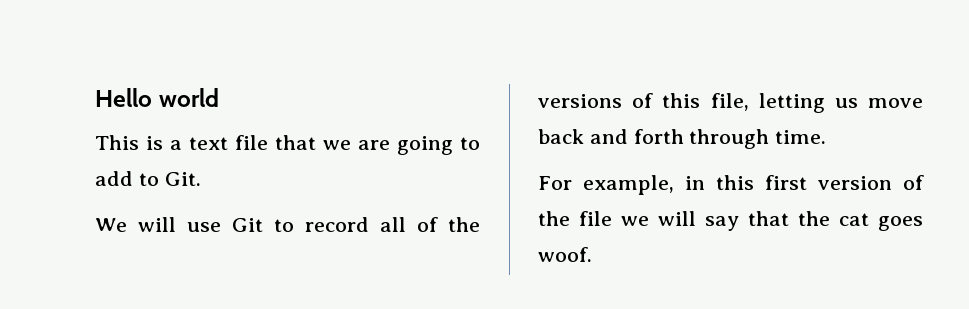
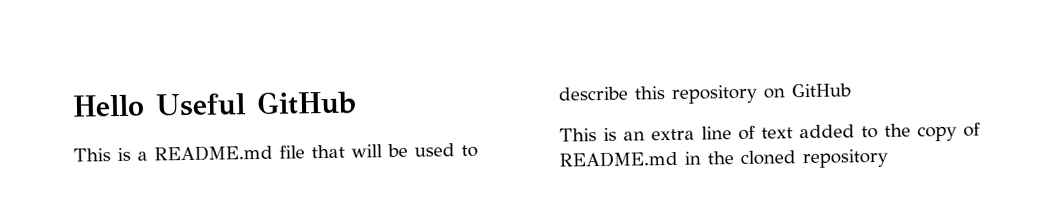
- Hello world
+ Hello Useful GitHub
- This is a text file that we are going to add to Git.
- We will use Git to record all of the versions of this file, letting us move back and forth through time.
- For example, in this first version of the file we will say that the cat goes woof.
+ This is a README.md file that will be used to describe this repository on GitHub
+ This is an extra line of text added to the copy of README.md in the cloned repository

